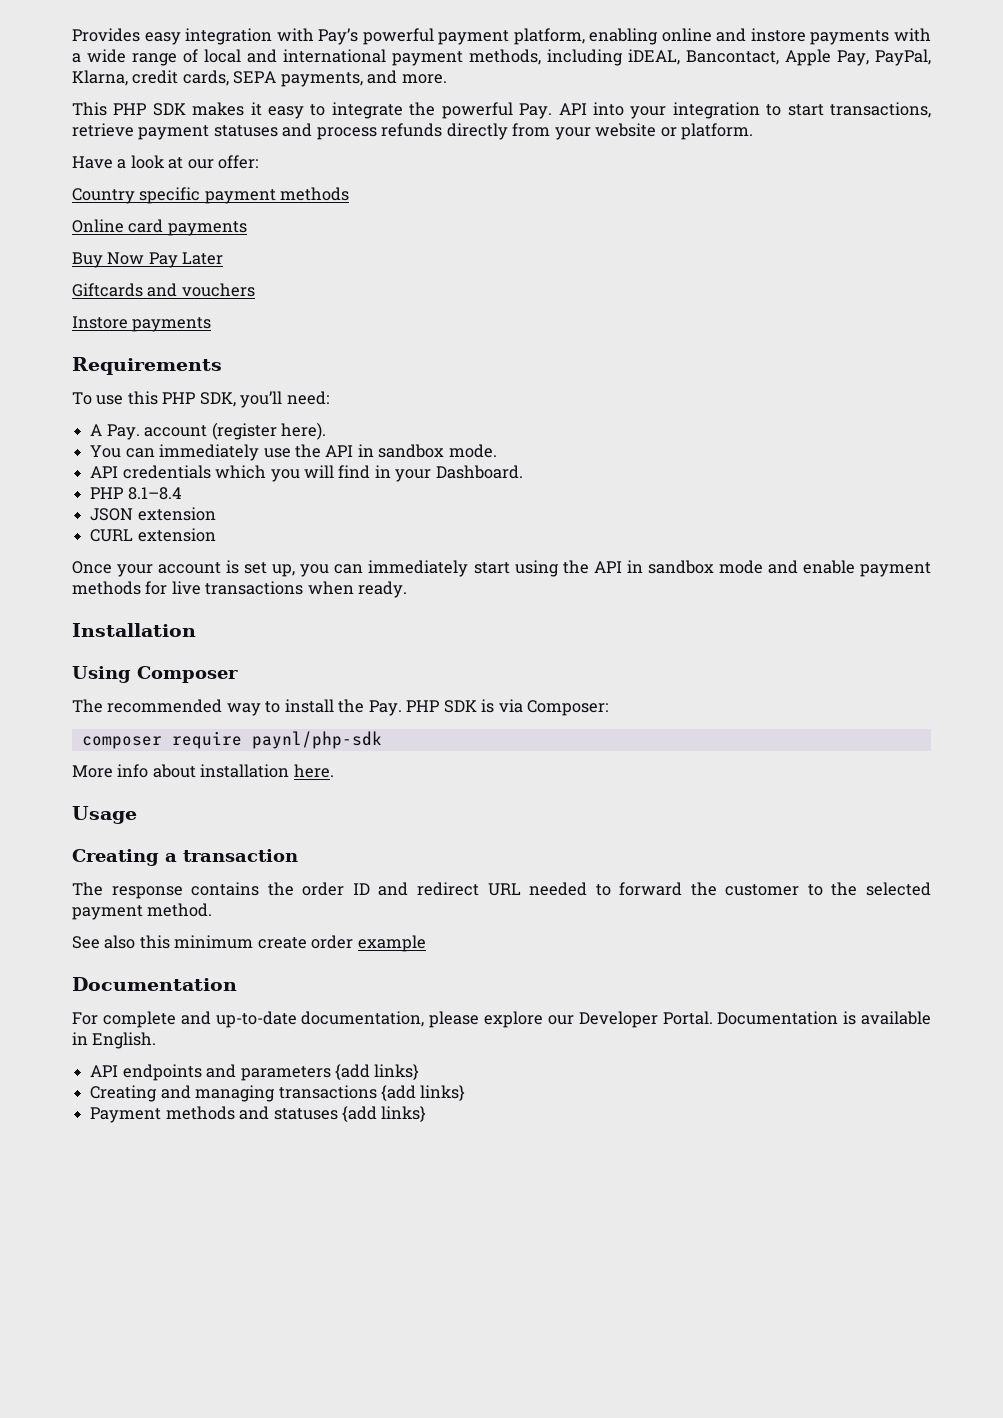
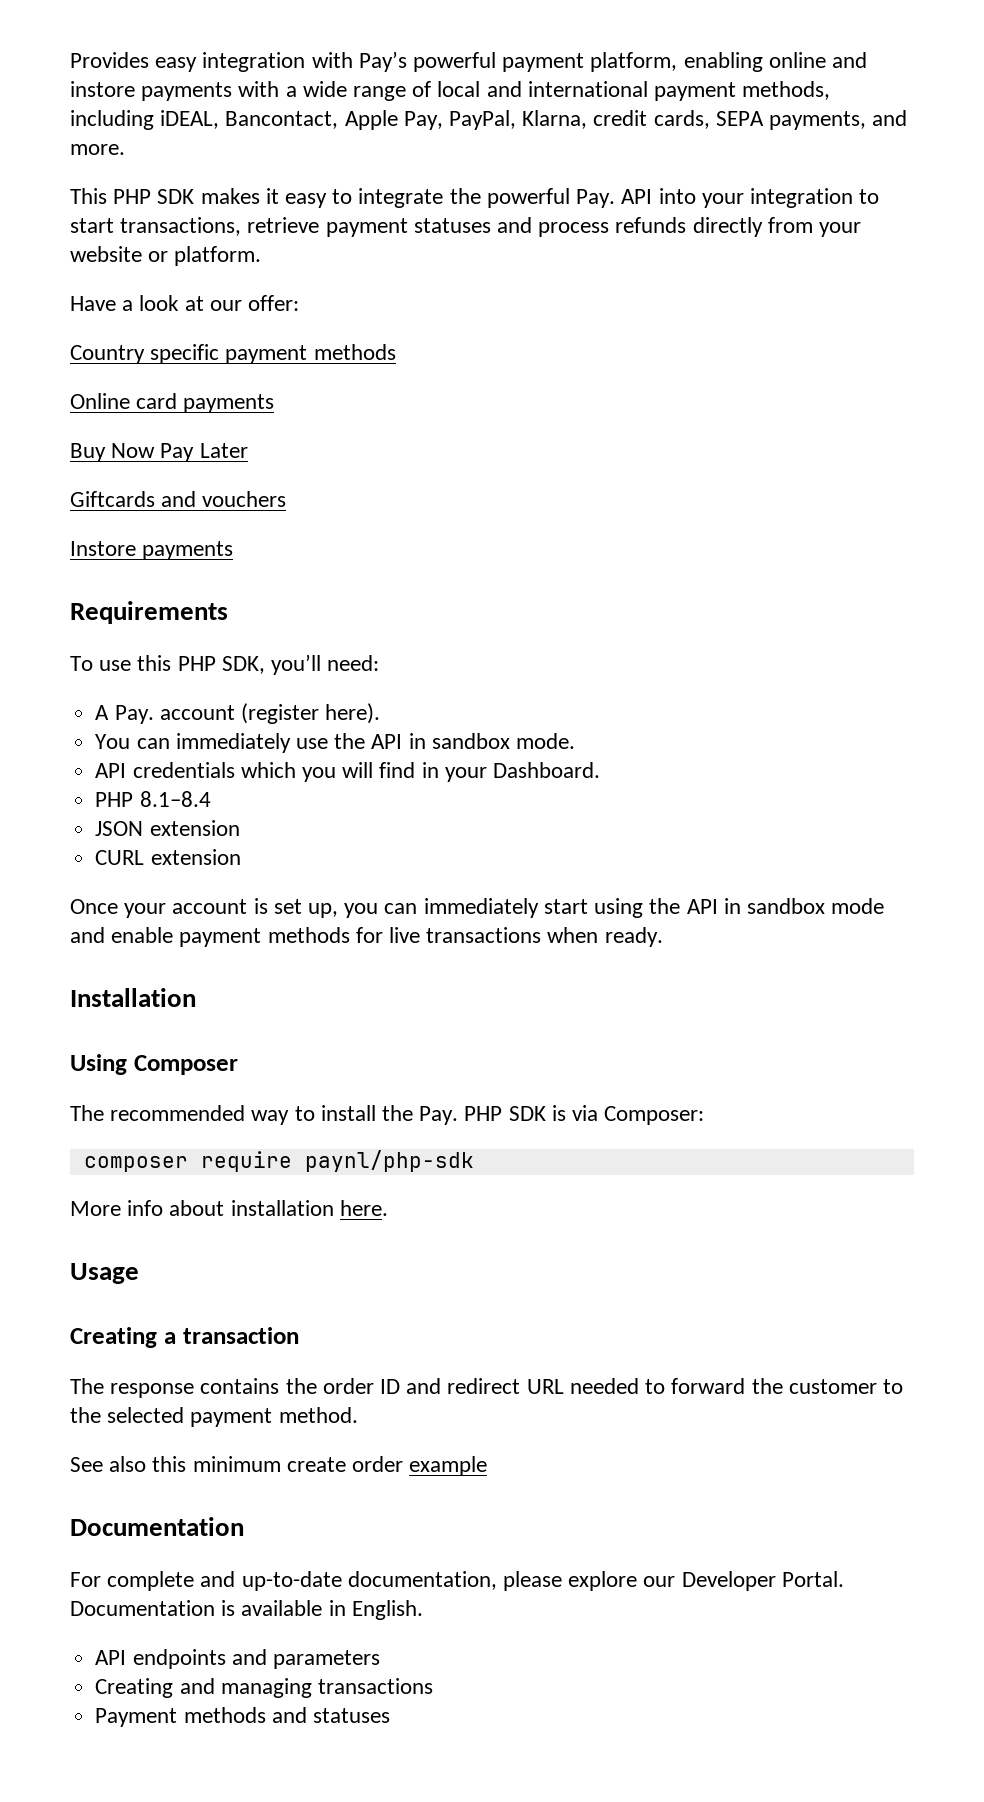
- API endpoints and parameters {add links}
+ API endpoints and parameters
- Creating and managing transactions {add links}
+ Creating and managing transactions
- Payment methods and statuses {add links}
+ Payment methods and statuses

